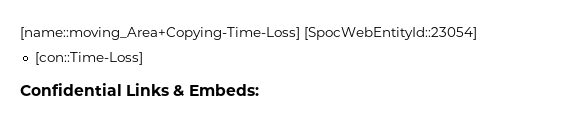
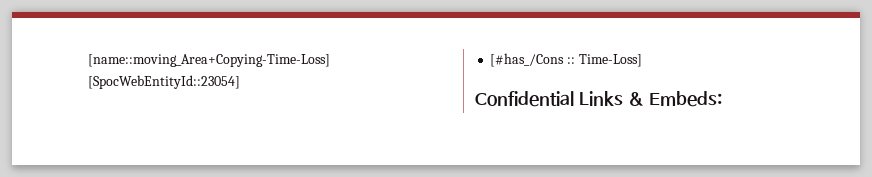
- [con::Time-Loss]
+ [#has_/Cons :: Time-Loss]

